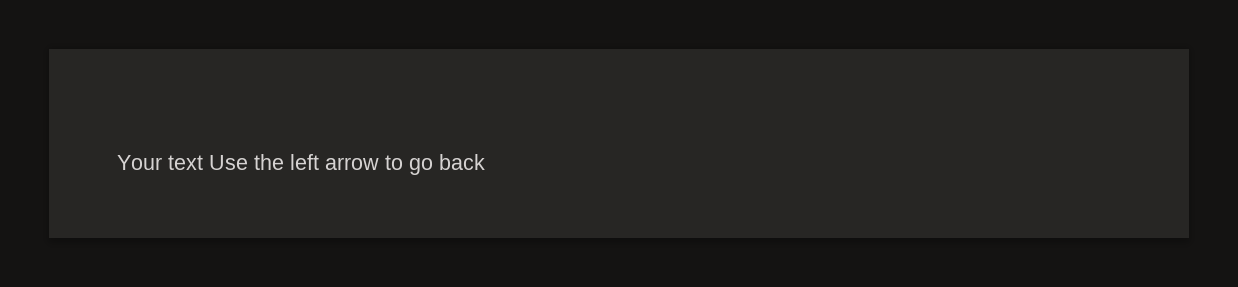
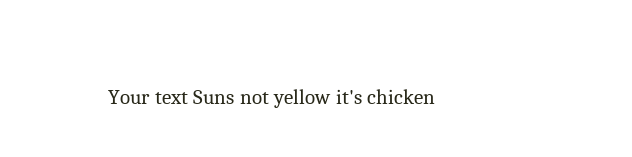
- Your text Use the left arrow to go back
+ Your text Suns not yellow it's chicken

